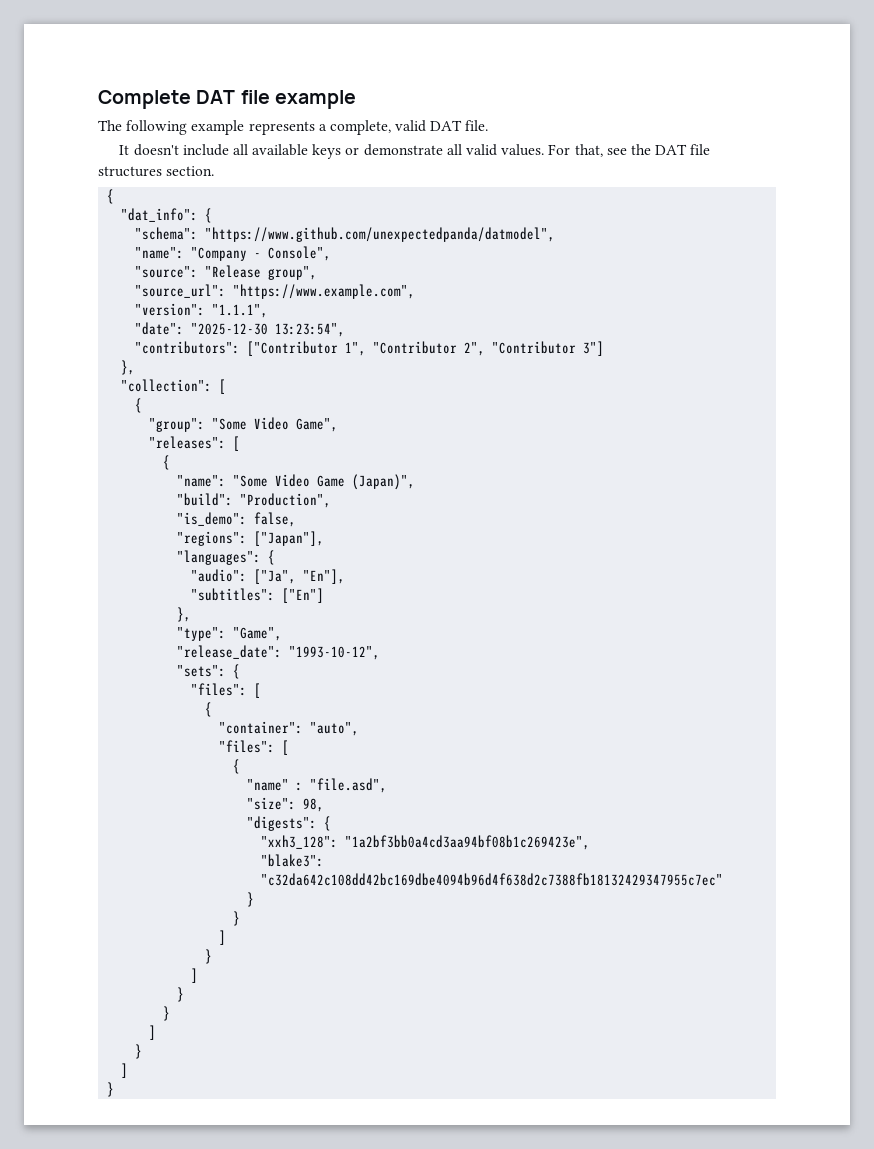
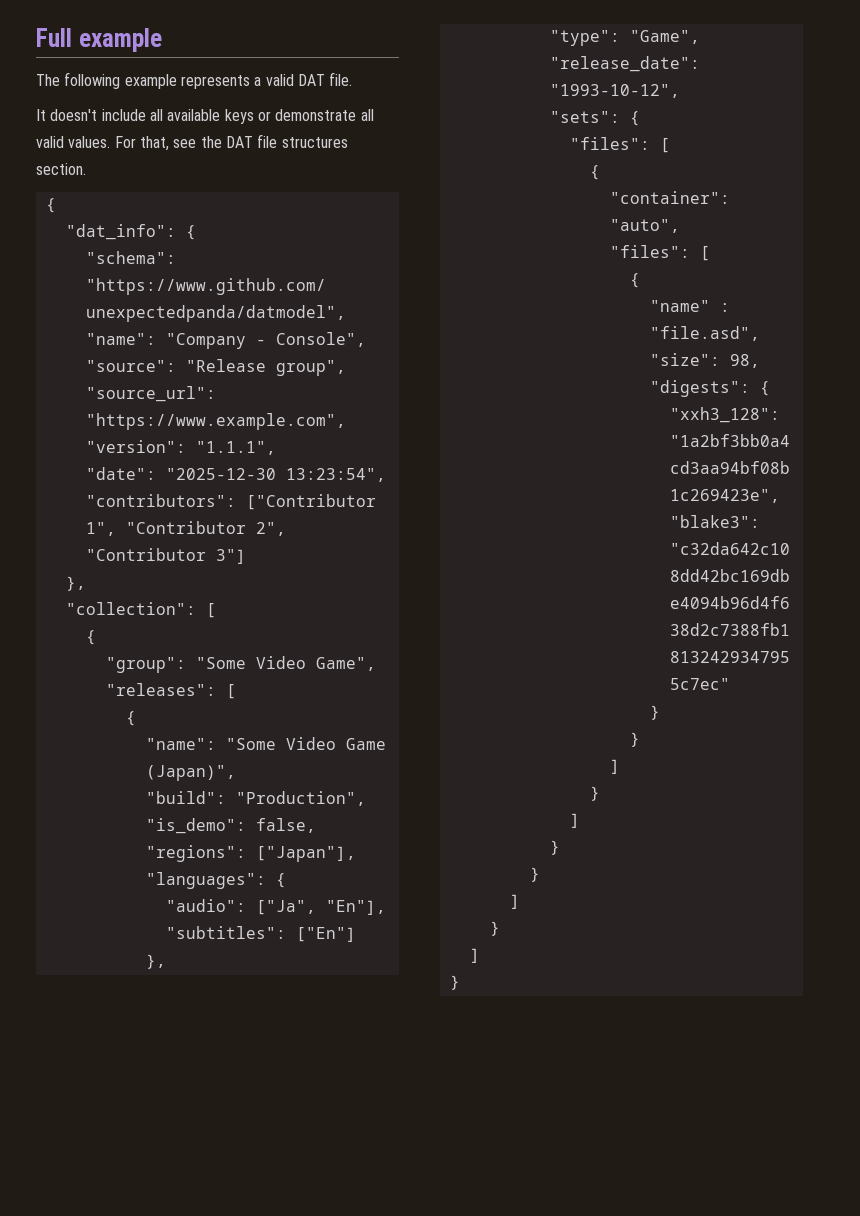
- Complete DAT file example
+ Full example
- The following example represents a complete, valid DAT file.
+ The following example represents a valid DAT file.

